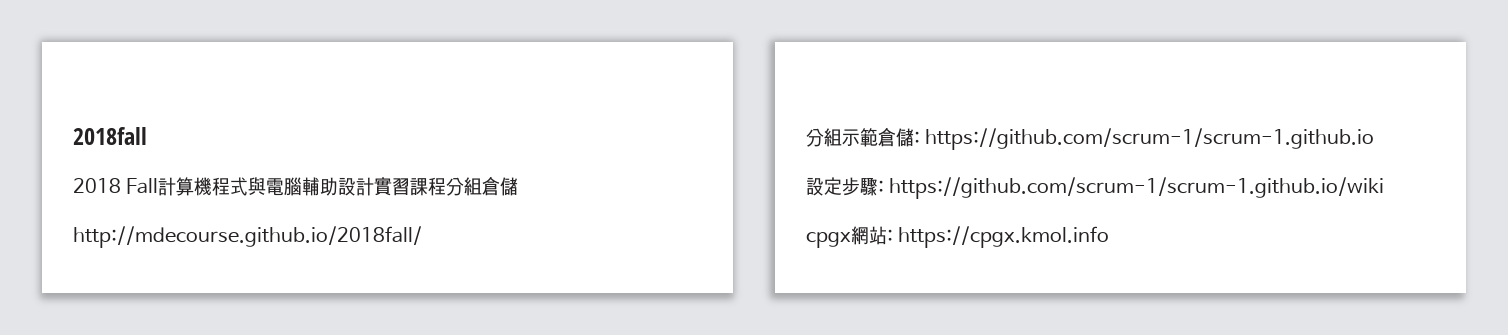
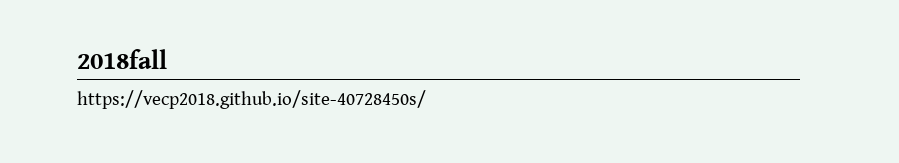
- 2018 Fall計算機程式與電腦輔助設計實習課程分組倉儲
- http://mdecourse.github.io/2018fall/
- 分組示範倉儲: https://github.com/scrum-1/scrum-1.github.io
- 設定步驟: https://github.com/scrum-1/scrum-1.github.io/wiki
- cpgx網站: https://cpgx.kmol.info
+ https://vecp2018.github.io/site-40728450s/

